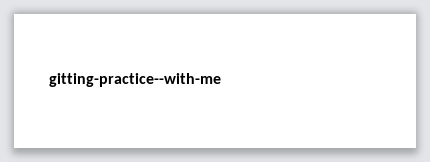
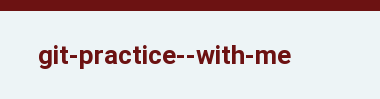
- gitting-practice--with-me
+ git-practice--with-me

